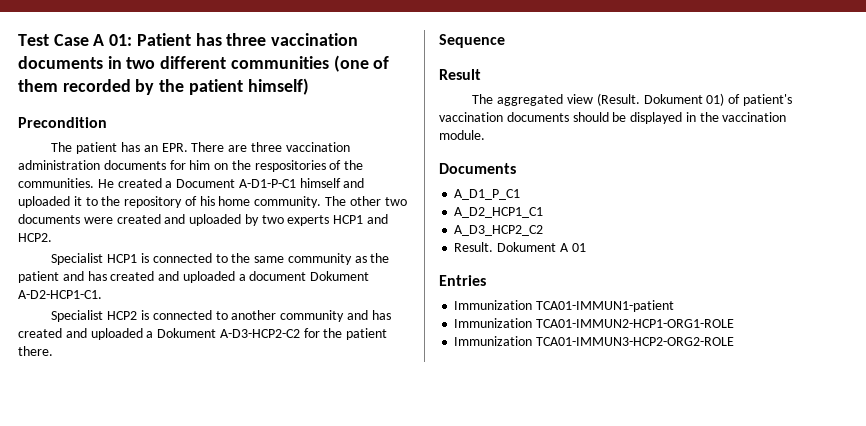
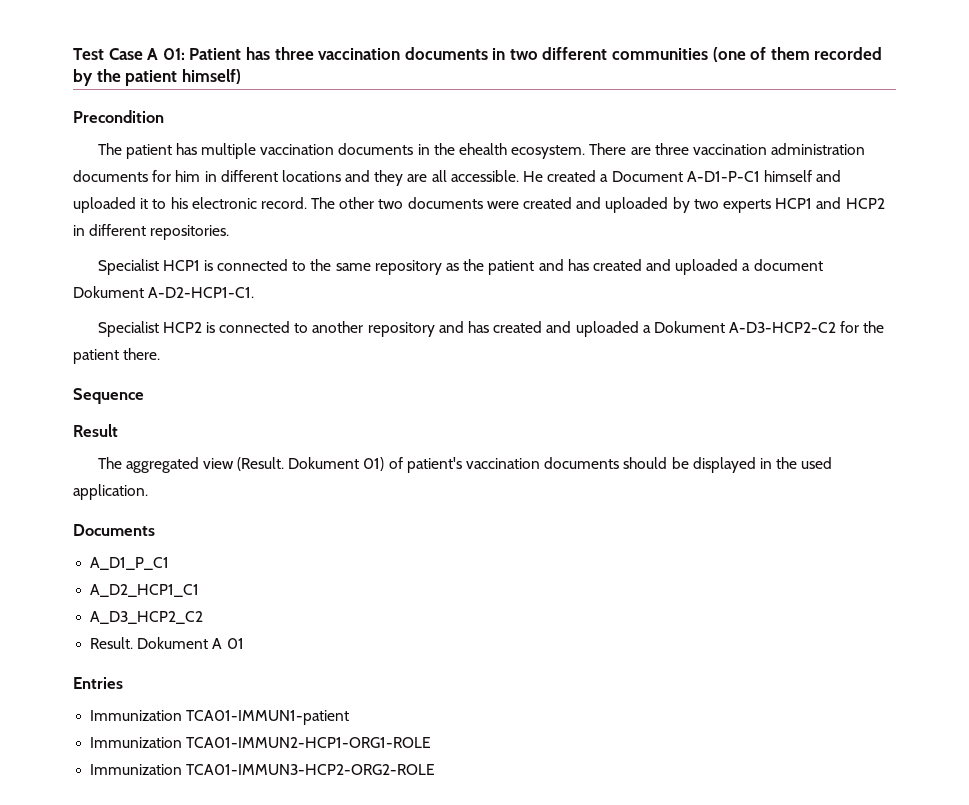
- The patient has an EPR. There are three vaccination administration documents for him on the respositories of the communities.
+ The patient has multiple vaccination documents in the ehealth ecosystem. There are three vaccination administration documents for him in different locations and they are all accessible.
- He created a Document A-D1-P-C1 himself and uploaded it to the repository of his home community.
+ He created a Document A-D1-P-C1 himself and uploaded it to his electronic record.
- The other two documents were created and uploaded by two experts HCP1 and HCP2.
+ The other two documents were created and uploaded by two experts HCP1 and HCP2 in different repositories.
- Specialist HCP1 is connected to the same community as the patient and has created and uploaded a document Dokument A-D2-HCP1-C1.
+ Specialist HCP1 is connected to the same repository as the patient and has created and uploaded a document Dokument A-D2-HCP1-C1.
- Specialist HCP2 is connected to another community and has created and uploaded a Dokument A-D3-HCP2-C2 for the patient there.
+ Specialist HCP2 is connected to another repository and has created and uploaded a Dokument A-D3-HCP2-C2 for the patient there.
- Dokument 01) of patient's vaccination documents should be displayed in the vaccination module.
+ Dokument 01) of patient's vaccination documents should be displayed in the used application.

